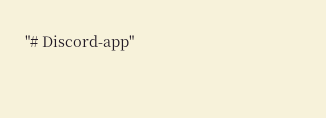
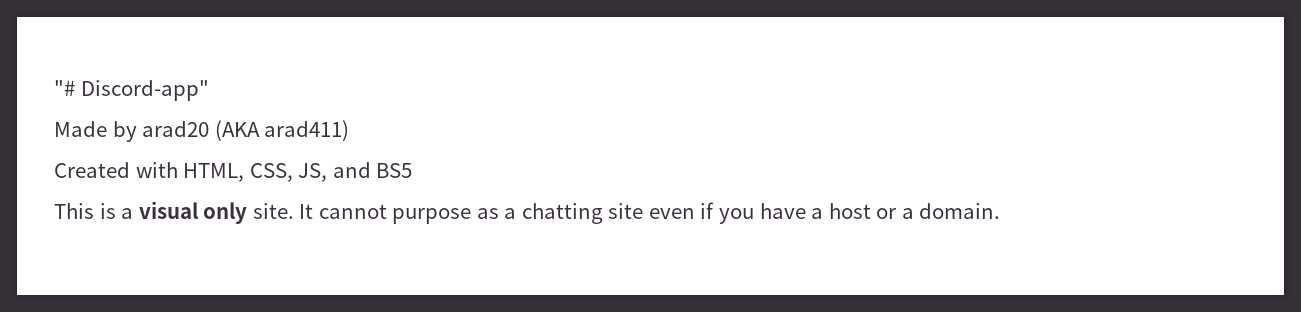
+ Made by arad20 (AKA arad411)
+ Created with HTML, CSS, JS, and BS5
+ This is a visual only site. It cannot purpose as a chatting site even if you have a host or a domain.

